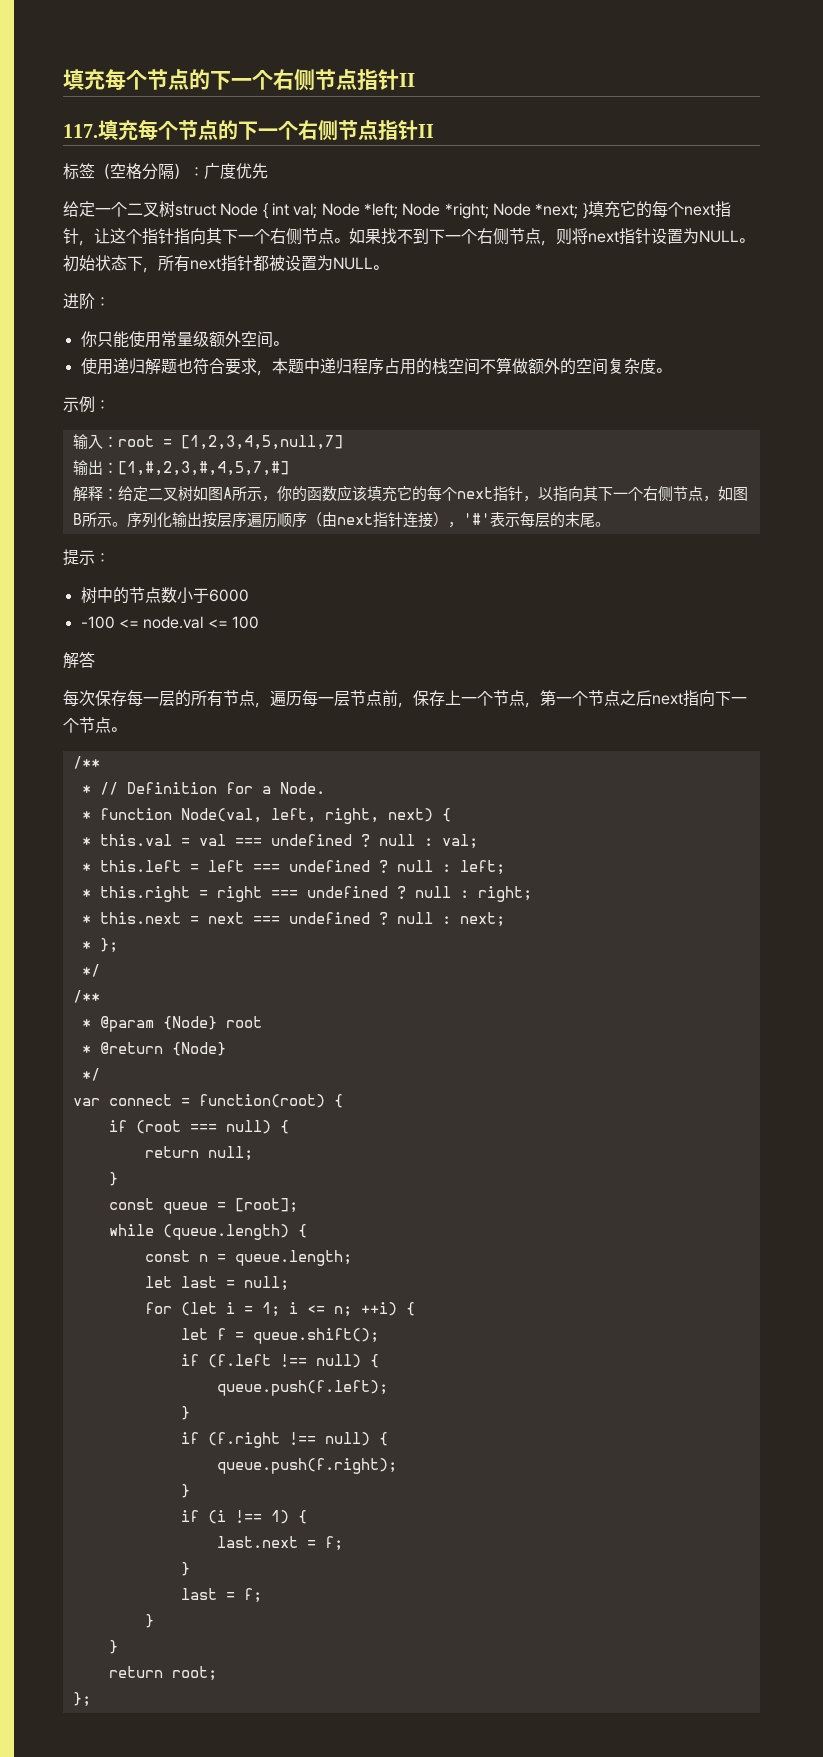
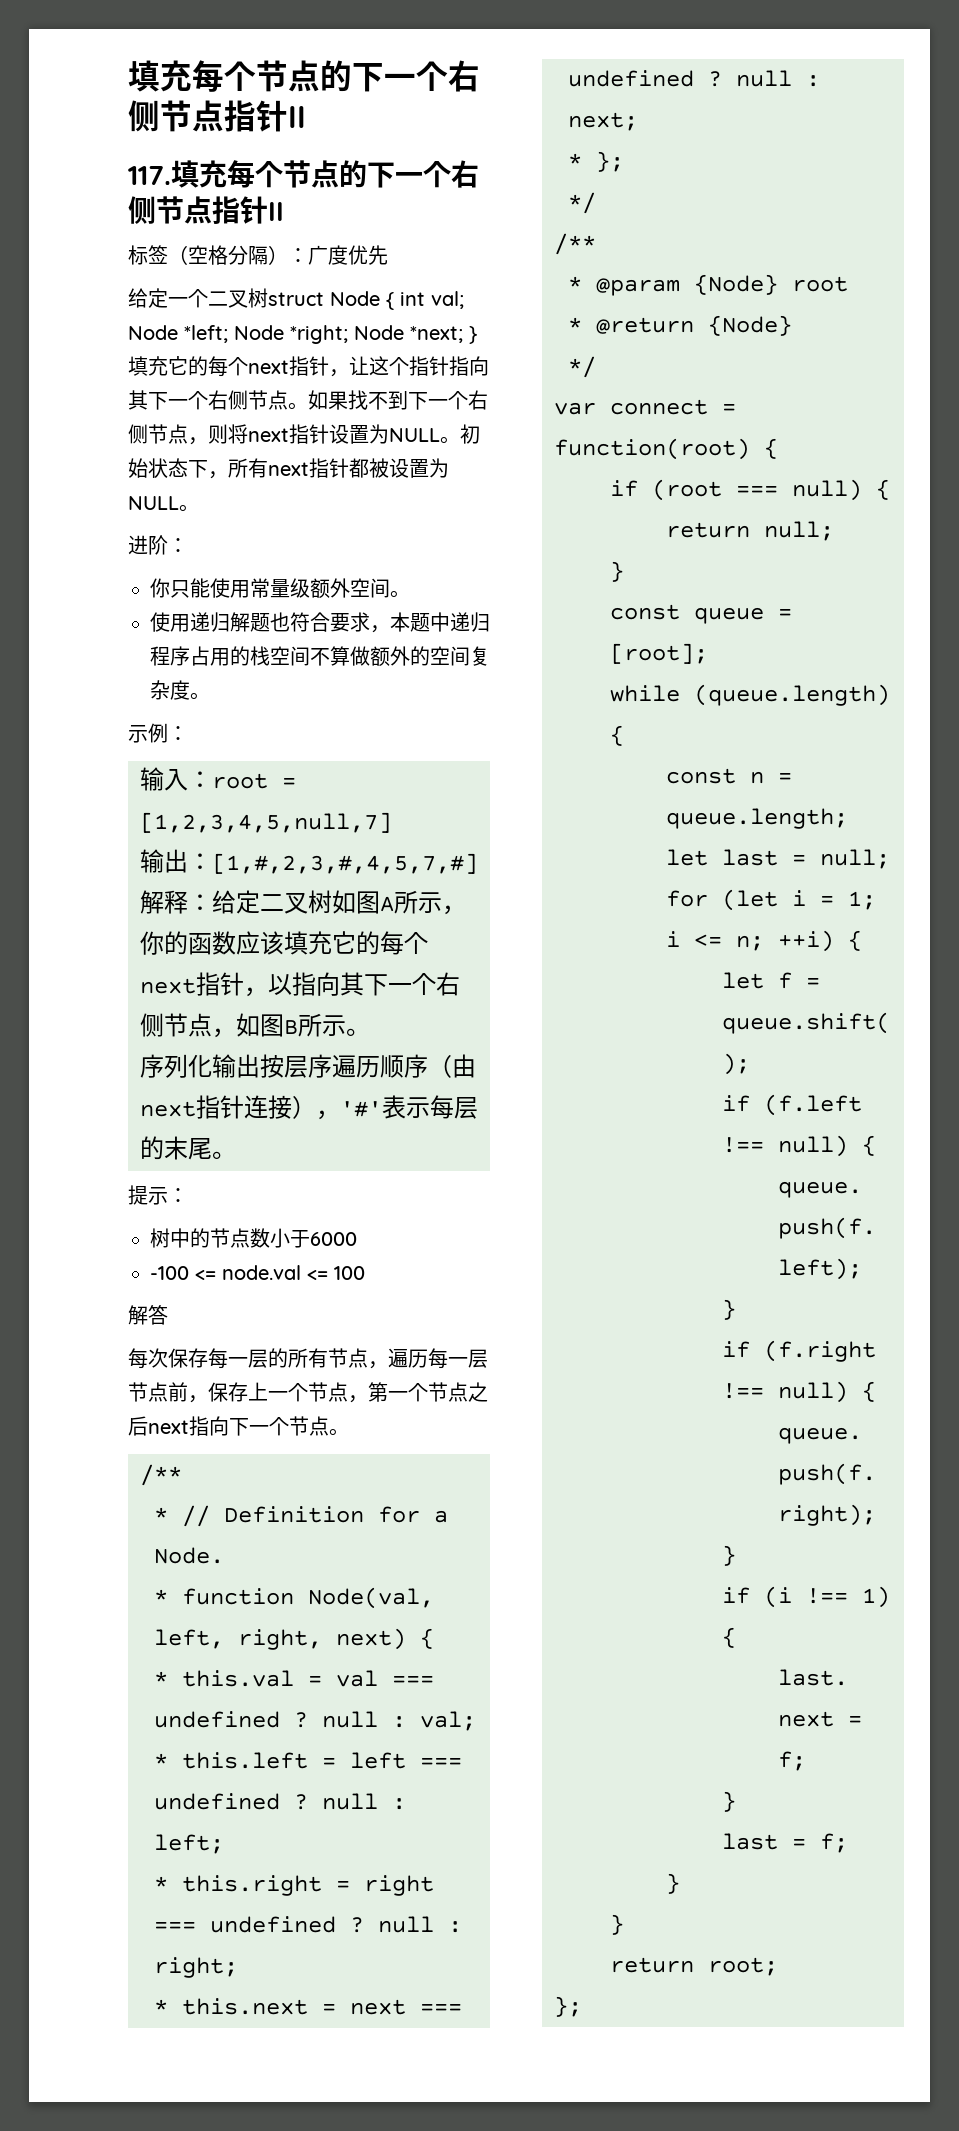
- 解释：给定二叉树如图A所示，你的函数应该填充它的每个next指针，以指向其下一个右侧节点，如图B所示。序列化输出按层序遍历顺序（由next指针连接），'#'表示每层的末尾。
+ 解释：给定二叉树如图A所示，你的函数应该填充它的每个next指针，以指向其下一个右侧节点，如图B所示。
+ 序列化输出按层序遍历顺序（由next指针连接），'#'表示每层的末尾。

